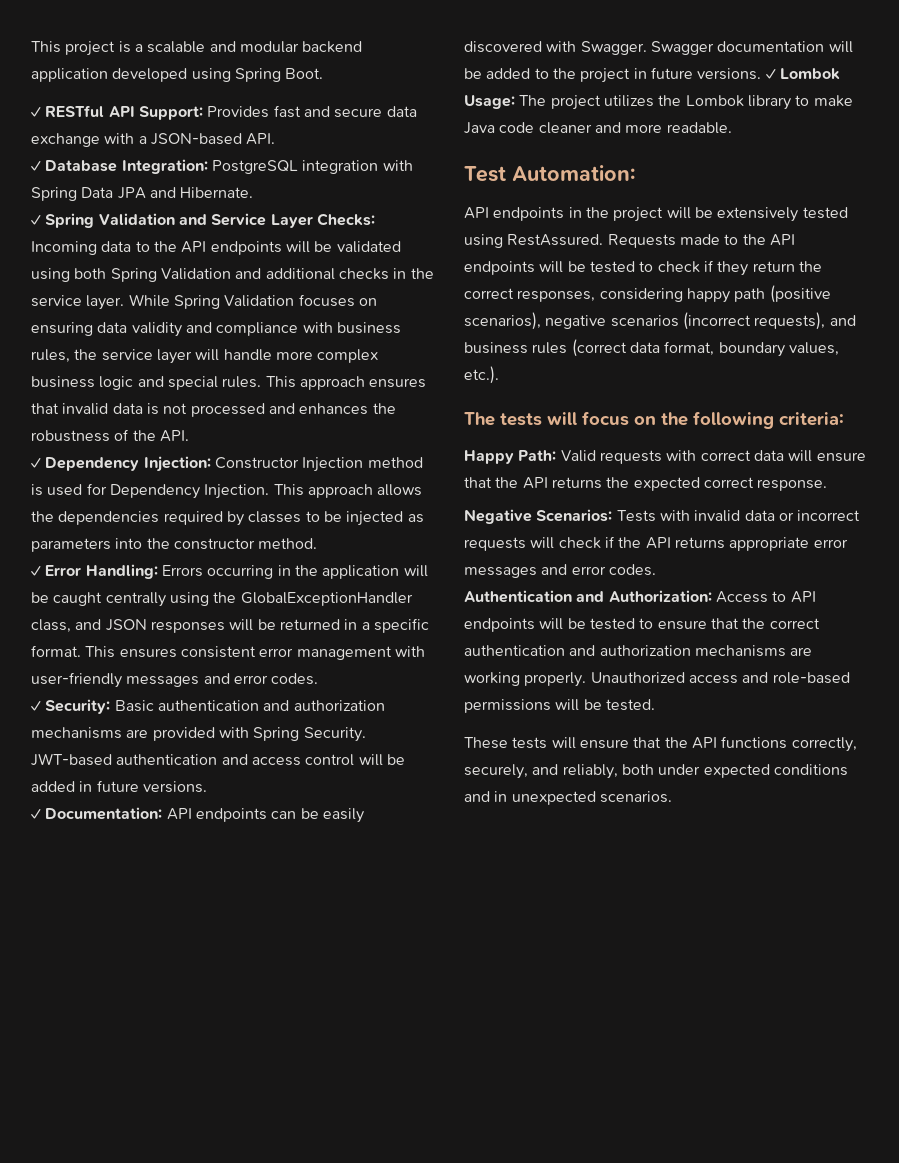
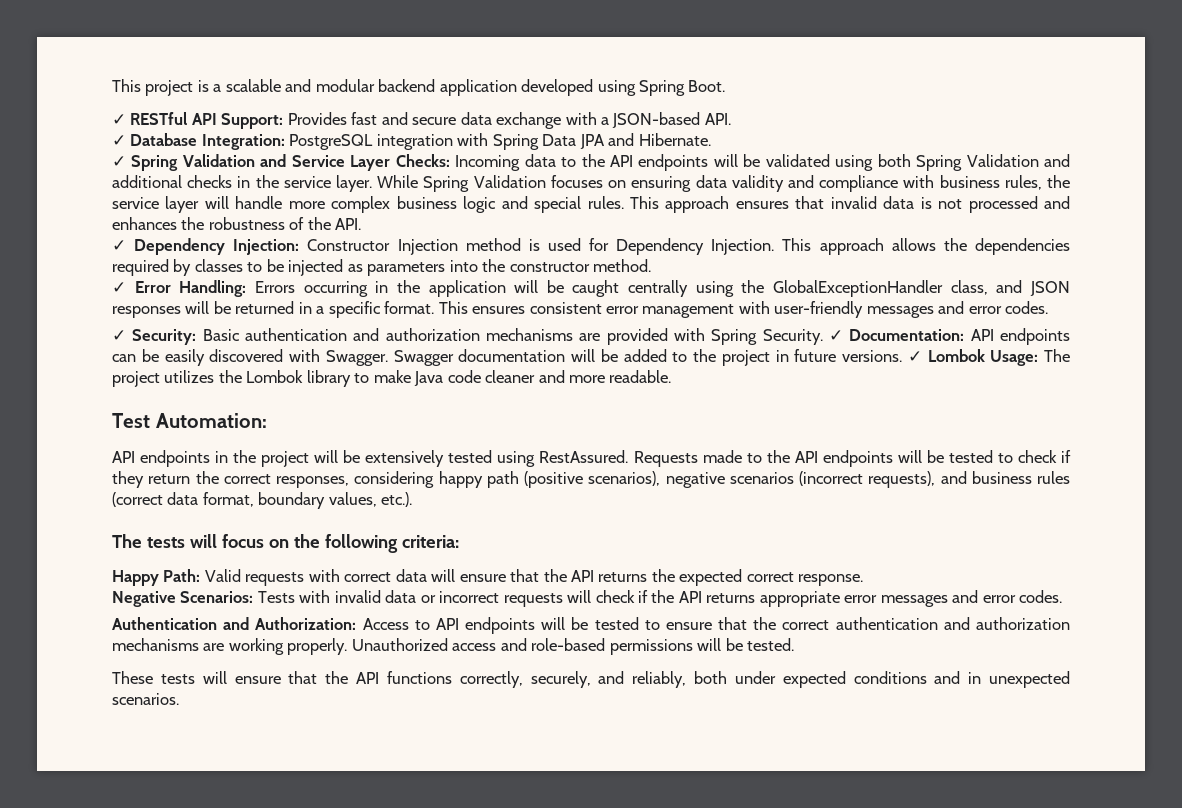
- ✓ Security: Basic authentication and authorization mechanisms are provided with Spring Security. JWT-based authentication and access control will be added in future versions.
- ✓ Documentation: API endpoints can be easily discovered with Swagger.
+ ✓ Security: Basic authentication and authorization mechanisms are provided with Spring Security. ✓ Documentation: API endpoints can be easily discovered with Swagger.

